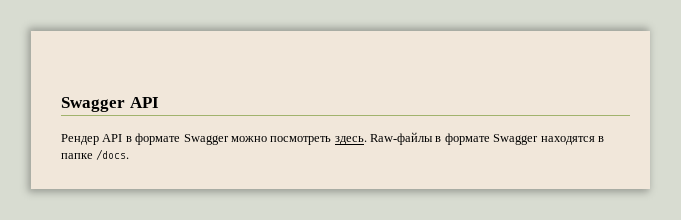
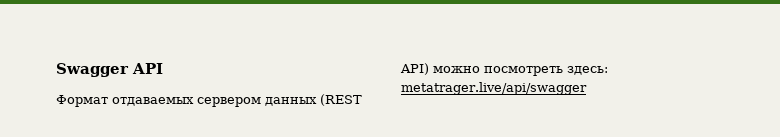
- Рендер API в формате Swagger можно посмотреть здесь. Raw-файлы в формате Swagger находятся в папке /docs.
+ Формат отдаваемых сервером данных (REST API) можно посмотреть здесь: metatrager.live/api/swagger

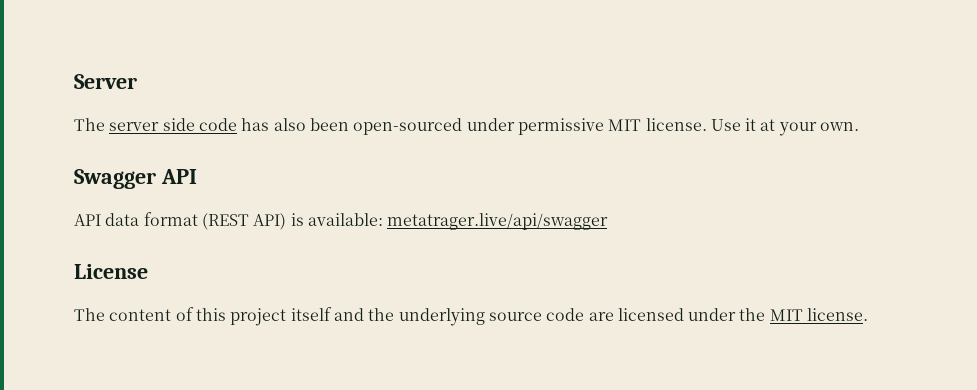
+ Server
+ The server side code has also been open-sourced under permissive MIT license. Use it at your own.
  Swagger API
- Формат отдаваемых сервером данных (REST API) можно посмотреть здесь: metatrager.live/api/swagger
+ API data format (REST API) is available: metatrager.live/api/swagger
+ License
+ The content of this project itself and the underlying source code are licensed under the MIT license.

